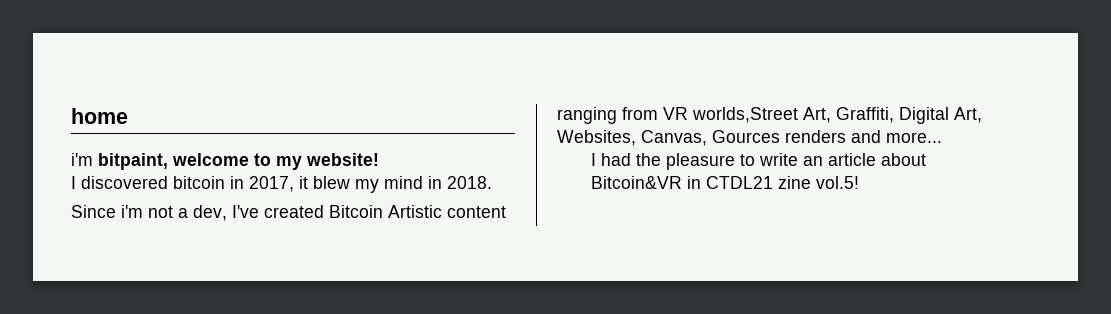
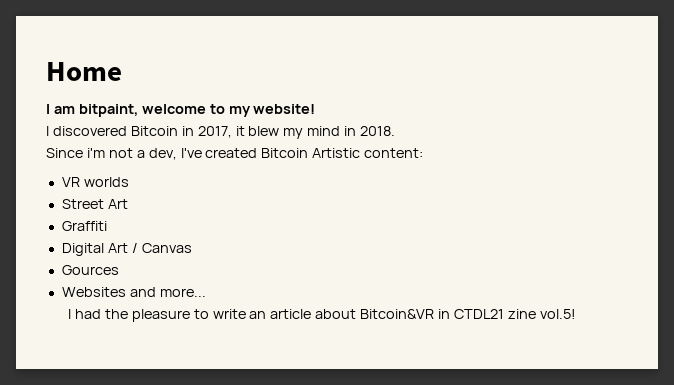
- home
- i'm bitpaint, welcome to my website!
+ Home
+ I am bitpaint, welcome to my website!
- I discovered bitcoin in 2017, it blew my mind in 2018.
+ I discovered Bitcoin in 2017, it blew my mind in 2018.
- Since i'm not a dev, I've created Bitcoin Artistic content ranging from VR worlds,Street Art, Graffiti, Digital Art, Websites, Canvas, Gources renders and more...
+ Since i'm not a dev, I've created Bitcoin Artistic content:
+ VR worlds
+ Street Art
+ Graffiti
+ Digital Art / Canvas
+ Gources
+ Websites and more...

